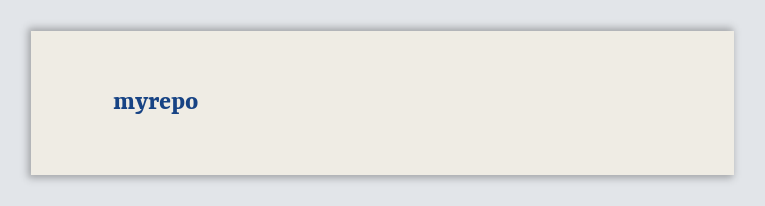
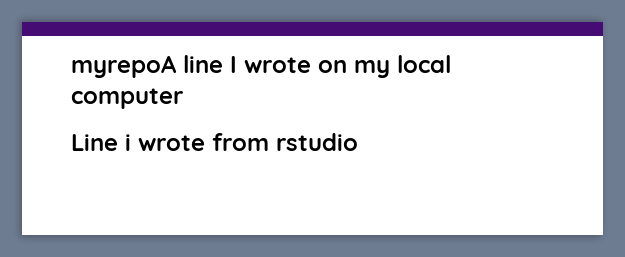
- myrepo
+ myrepoA line I wrote on my local computer
+ Line i wrote from rstudio

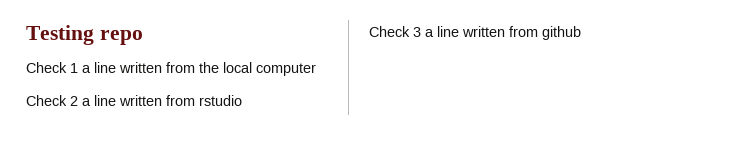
- myrepoA line I wrote on my local computer
- Line i wrote from rstudio
+ Testing repo
+ Check 1 a line written from the local computer
+ Check 2 a line written from rstudio
+ Check 3 a line written from github

